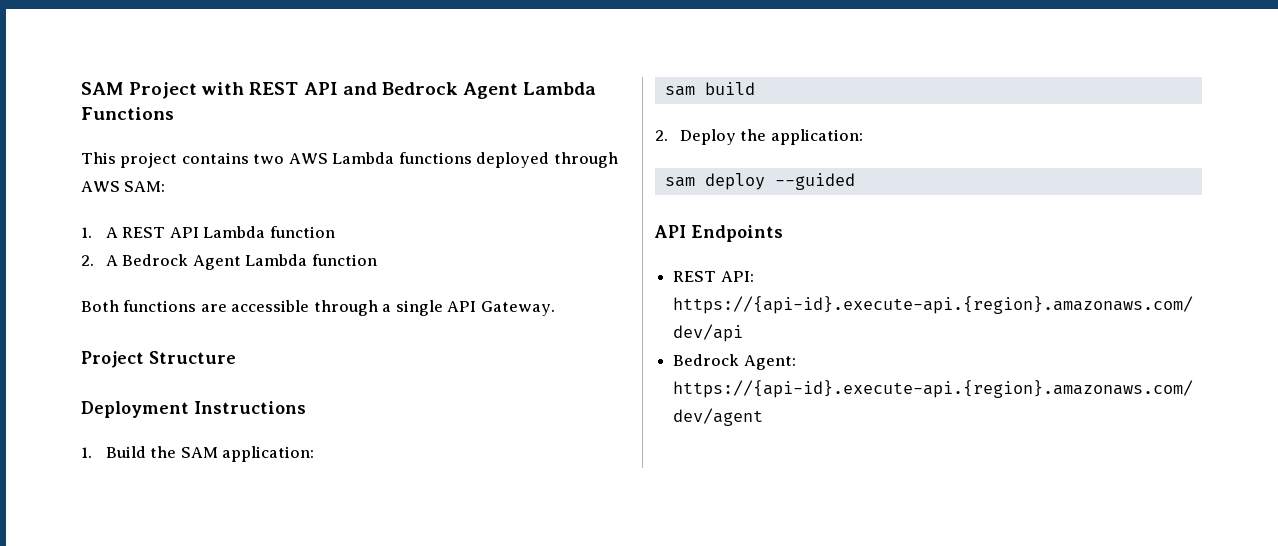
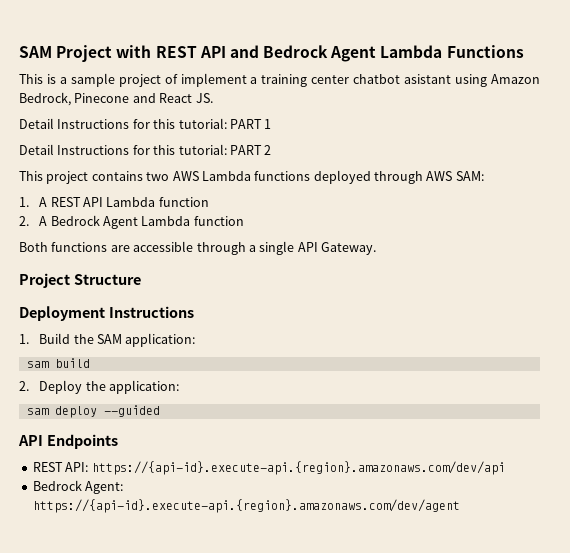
+ This is a sample project of implement a training center chatbot asistant using Amazon Bedrock, Pinecone and React JS.
+ Detail Instructions for this tutorial: PART 1
+ Detail Instructions for this tutorial: PART 2

